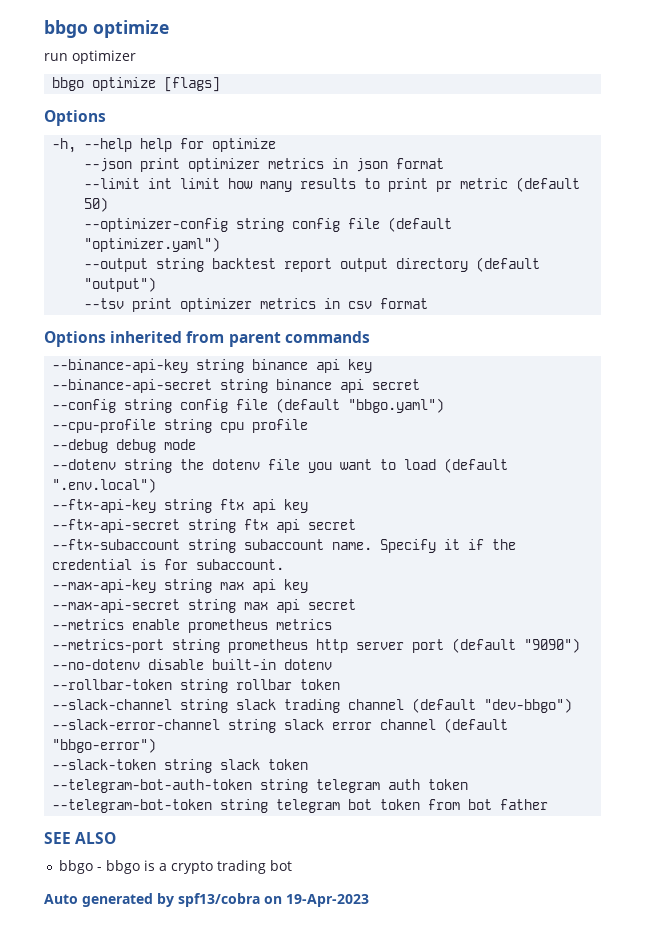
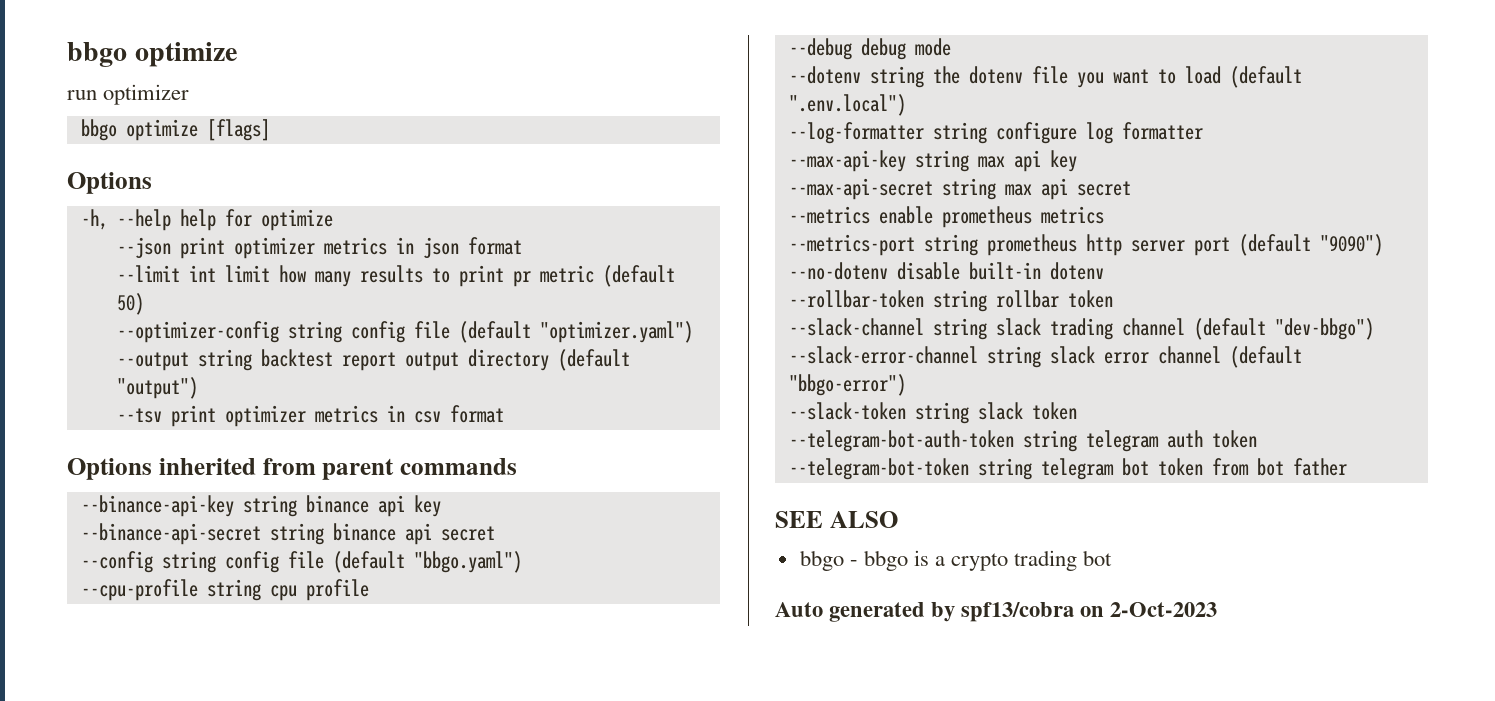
- --ftx-api-key string ftx api key
- --ftx-api-secret string ftx api secret
- --ftx-subaccount string subaccount name. Specify it if the credential is for subaccount.
+ --log-formatter string configure log formatter
- Auto generated by spf13/cobra on 19-Apr-2023
+ Auto generated by spf13/cobra on 2-Oct-2023

